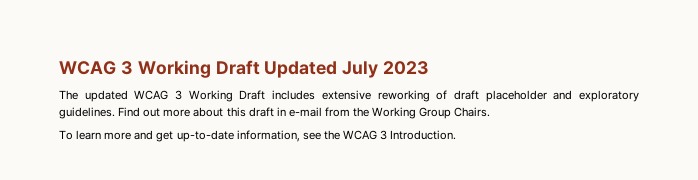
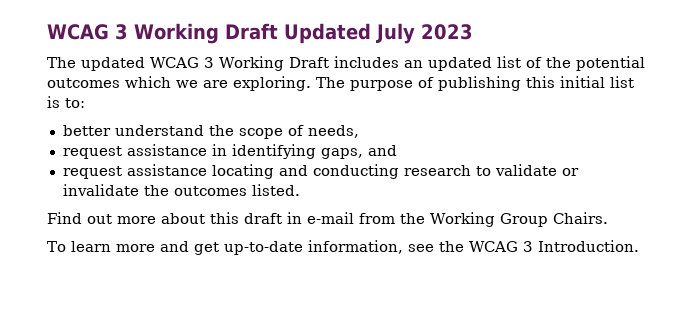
- The updated WCAG 3 Working Draft includes extensive reworking of draft placeholder and exploratory guidelines. Find out more about this draft in e-mail from the Working Group Chairs.
+ The updated WCAG 3 Working Draft includes an updated list of the potential outcomes which we are exploring. The purpose of publishing this initial list is to:
+ better understand the scope of needs,
+ request assistance in identifying gaps, and
+ request assistance locating and conducting research to validate or invalidate the outcomes listed.
+ Find out more about this draft in e-mail from the Working Group Chairs.

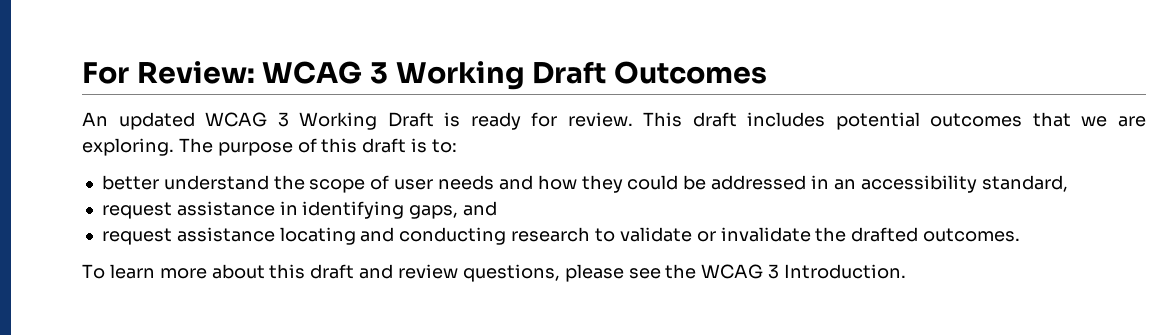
- WCAG 3 Working Draft Updated July 2023
- The updated WCAG 3 Working Draft includes an updated list of the potential outcomes which we are exploring.
+ For Review: WCAG 3 Working Draft Outcomes
+ An updated WCAG 3 Working Draft is ready for review. This draft includes potential outcomes that we are exploring.
- The purpose of publishing this initial list is to:
+ The purpose of this draft is to:
- better understand the scope of needs,
+ better understand the scope of user needs and how they could be addressed in an accessibility standard,
- request assistance locating and conducting research to validate or invalidate the outcomes listed.
- Find out more about this draft in e-mail from the Working Group Chairs.
- To learn more and get up-to-date information, see the WCAG 3 Introduction.
+ request assistance locating and conducting research to validate or invalidate the drafted outcomes.
+ To learn more about this draft and review questions, please see the WCAG 3 Introduction.

